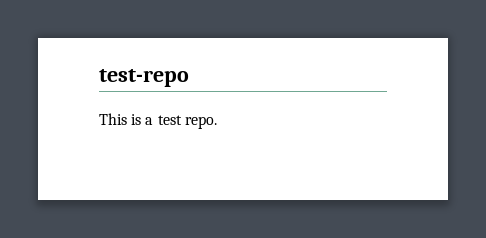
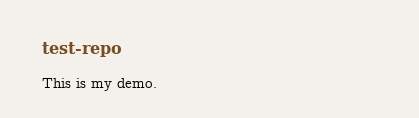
- This is a test repo.
+ This is my demo.

